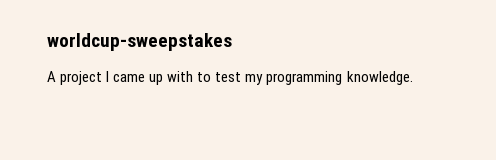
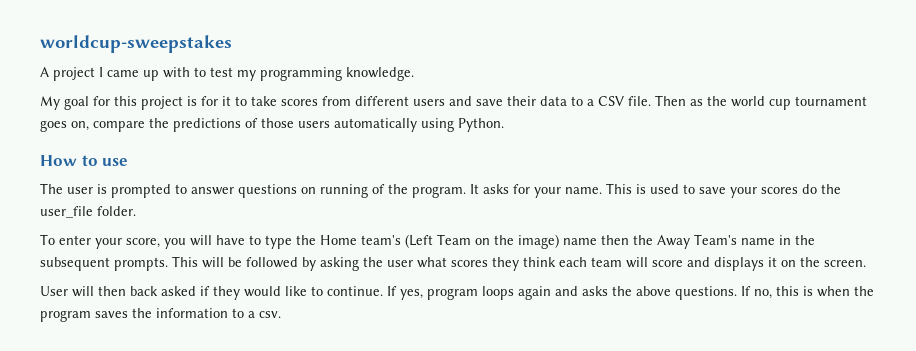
+ My goal for this project is for it to take scores from different users and save their data to a CSV file. Then as the world cup tournament goes on, compare the predictions of those users automatically using Python.
+ How to use
+ The user is prompted to answer questions on running of the program. It asks for your name. This is used to save your scores do the user_file folder.
+ To enter your score, you will have to type the Home team's (Left Team on the image) name then the Away Team's name in the subsequent prompts. This will be followed by asking the user what scores they think each team will score and displays it on the screen.
+ User will then back asked if they would like to continue. If yes, program loops again and asks the above questions. If no, this is when the program saves the information to a csv.

